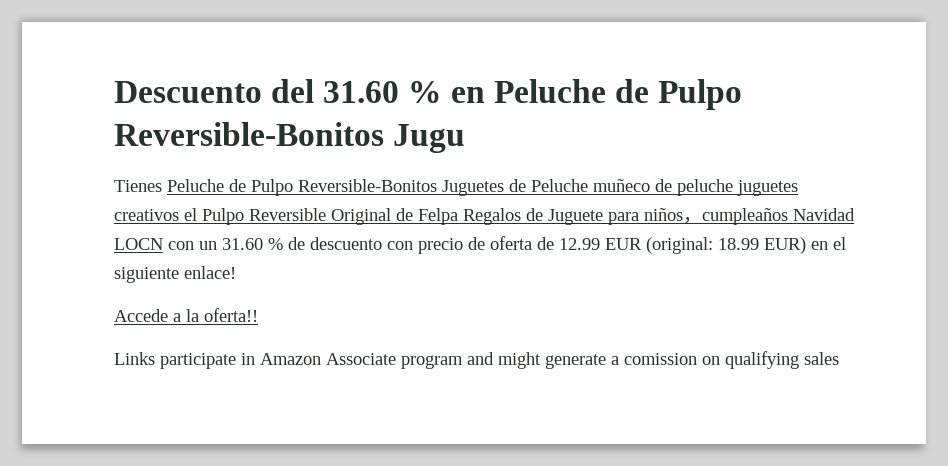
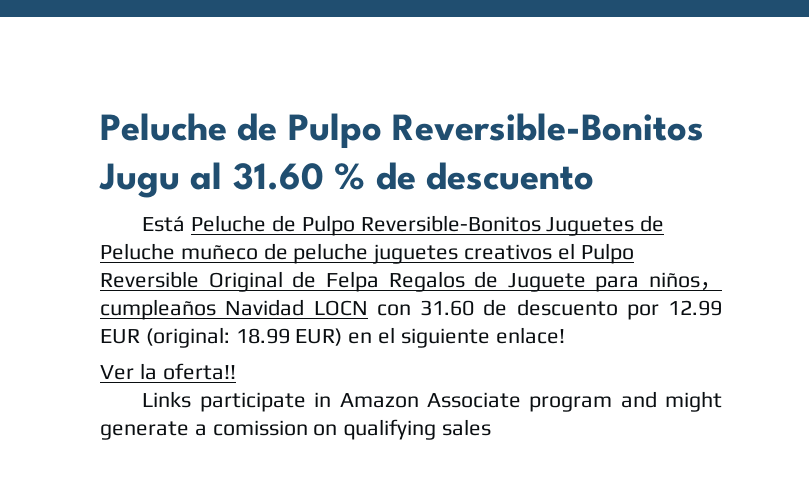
- Descuento del 31.60 % en Peluche de Pulpo Reversible-Bonitos Jugu
- Tienes Peluche de Pulpo Reversible-Bonitos Juguetes de Peluche muñeco de peluche juguetes creativos el Pulpo Reversible Original de Felpa Regalos de Juguete para niños，cumpleaños Navidad LOCN con un 31.60 % de descuento con precio de oferta de 12.99 EUR (original: 18.99 EUR) en el siguiente enlace!
+ Peluche de Pulpo Reversible-Bonitos Jugu al 31.60 % de descuento
+ Está Peluche de Pulpo Reversible-Bonitos Juguetes de Peluche muñeco de peluche juguetes creativos el Pulpo Reversible Original de Felpa Regalos de Juguete para niños，cumpleaños Navidad LOCN con 31.60 de descuento por 12.99 EUR (original: 18.99 EUR) en el siguiente enlace!
- Accede a la oferta!!
+ Ver la oferta!!

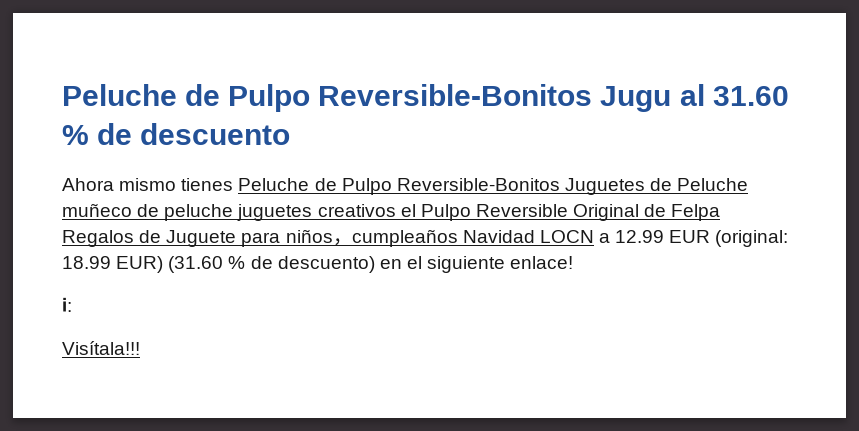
- Está Peluche de Pulpo Reversible-Bonitos Juguetes de Peluche muñeco de peluche juguetes creativos el Pulpo Reversible Original de Felpa Regalos de Juguete para niños，cumpleaños Navidad LOCN con 31.60 de descuento por 12.99 EUR (original: 18.99 EUR) en el siguiente enlace!
+ Ahora mismo tienes Peluche de Pulpo Reversible-Bonitos Juguetes de Peluche muñeco de peluche juguetes creativos el Pulpo Reversible Original de Felpa Regalos de Juguete para niños，cumpleaños Navidad LOCN a 12.99 EUR (original: 18.99 EUR) (31.60 % de descuento) en el siguiente enlace!
- Ver la oferta!!
- Links participate in Amazon Associate program and might generate a comission on qualifying sales
+ ℹ:
+ Visítala!!!

